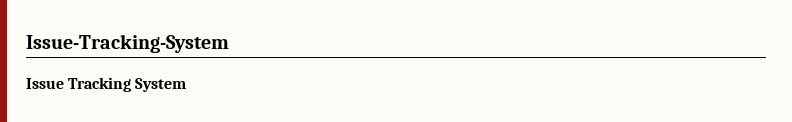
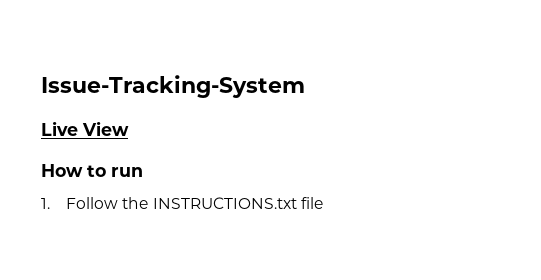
- Issue Tracking System
+ Live View
+ How to run
+ 1. Follow the INSTRUCTIONS.txt file

